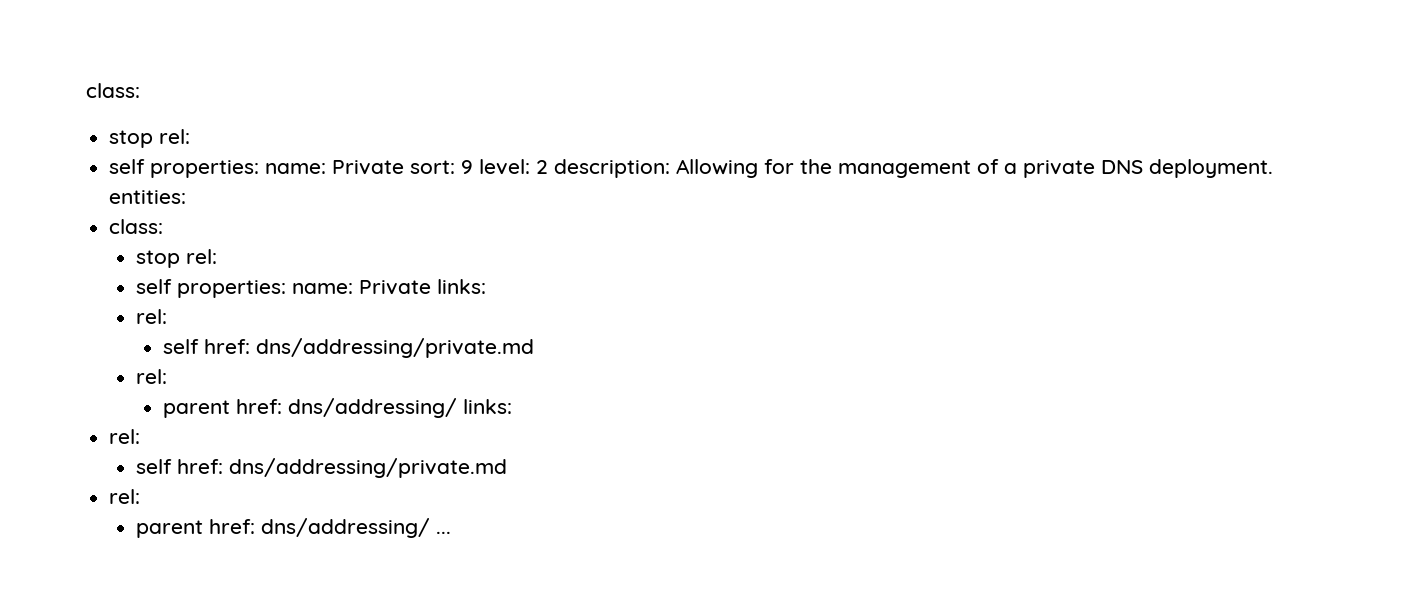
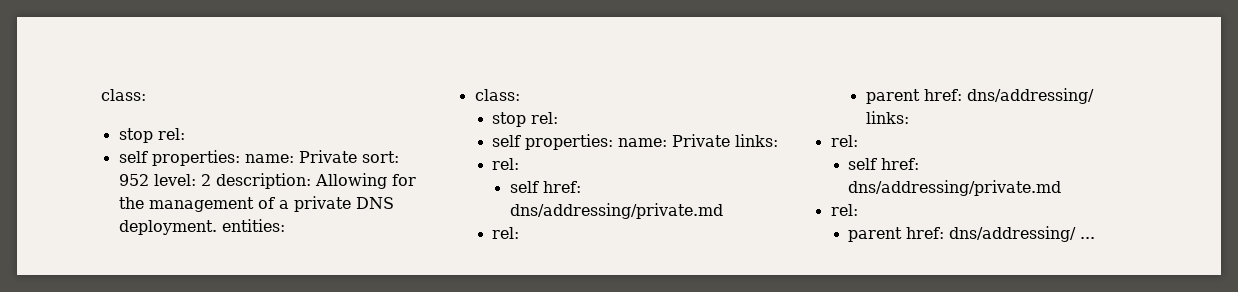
- self properties: name: Private sort: 9 level: 2 description: Allowing for the management of a private DNS deployment. entities:
+ self properties: name: Private sort: 952 level: 2 description: Allowing for the management of a private DNS deployment. entities:

